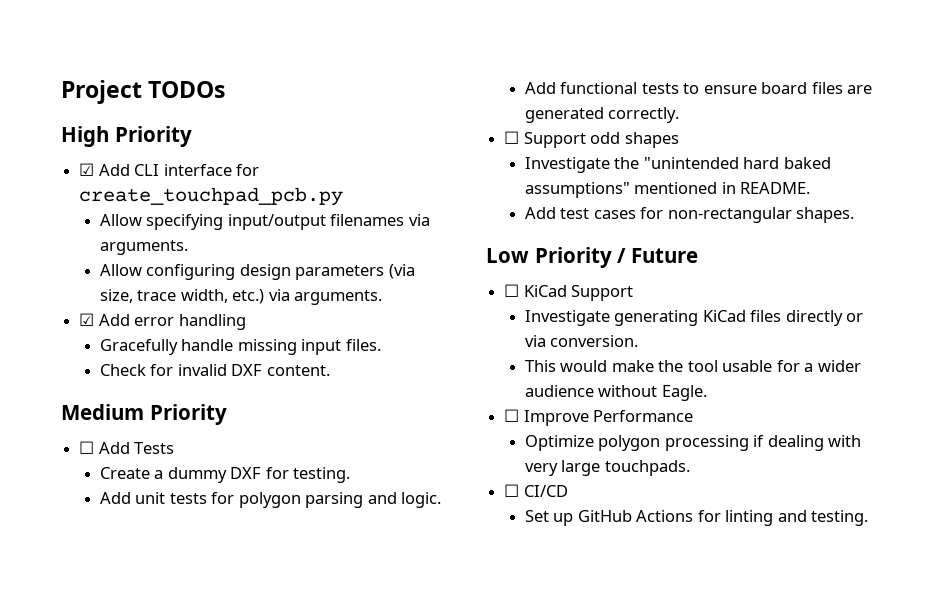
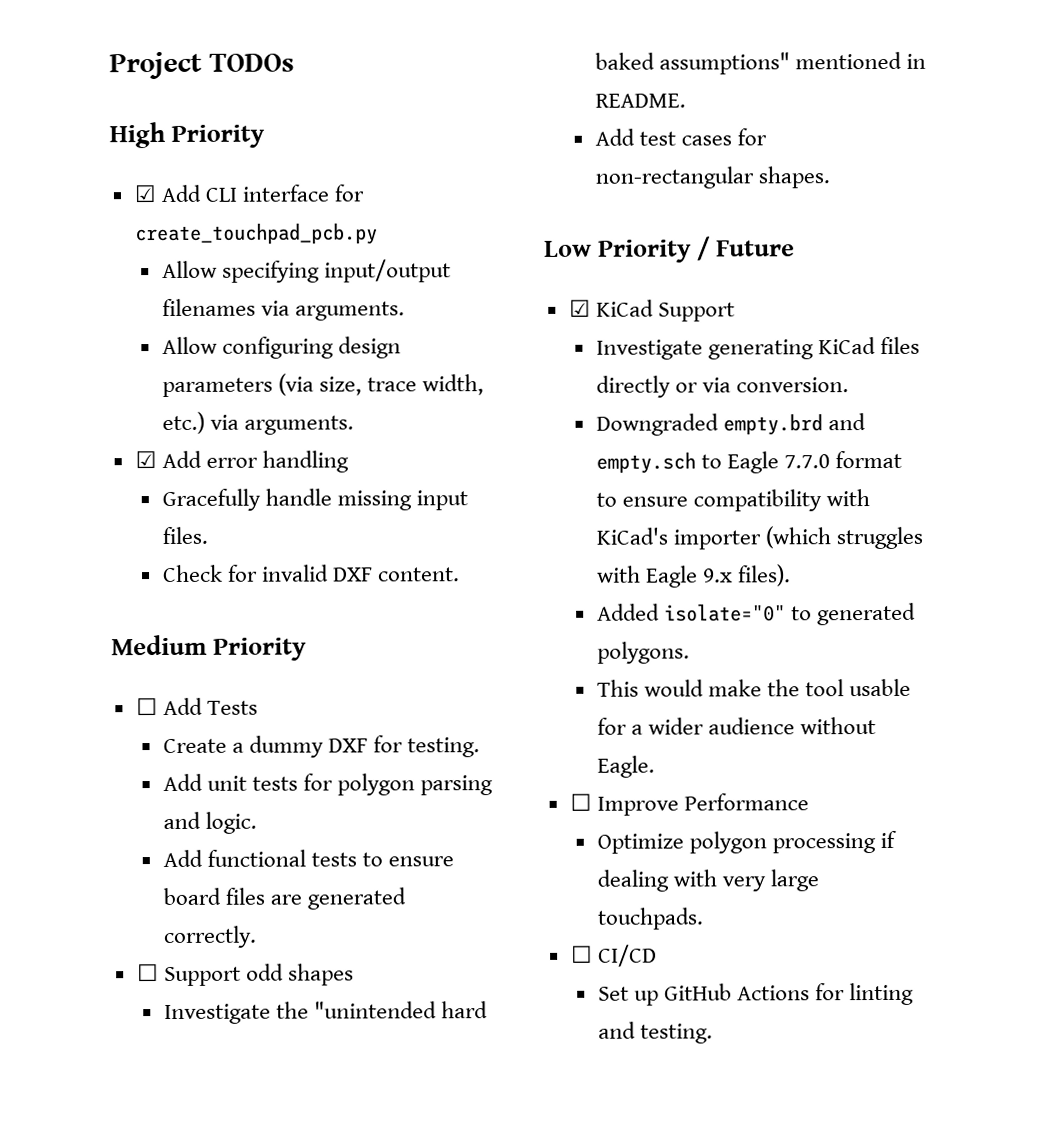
- ☐ KiCad Support
+ ☑ KiCad Support
+ Downgraded empty.brd and empty.sch to Eagle 7.7.0 format to ensure compatibility with KiCad's importer (which struggles with Eagle 9.x files).
+ Added isolate="0" to generated polygons.

